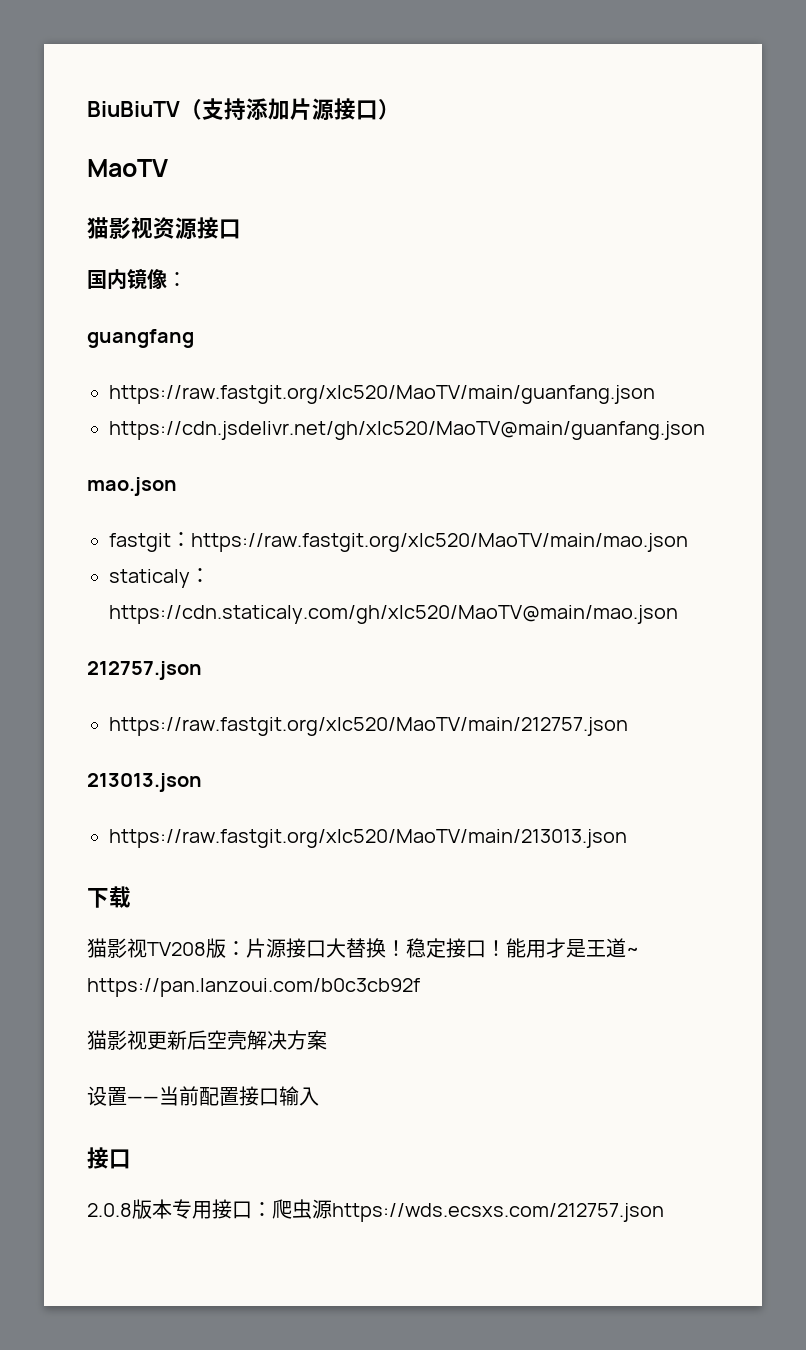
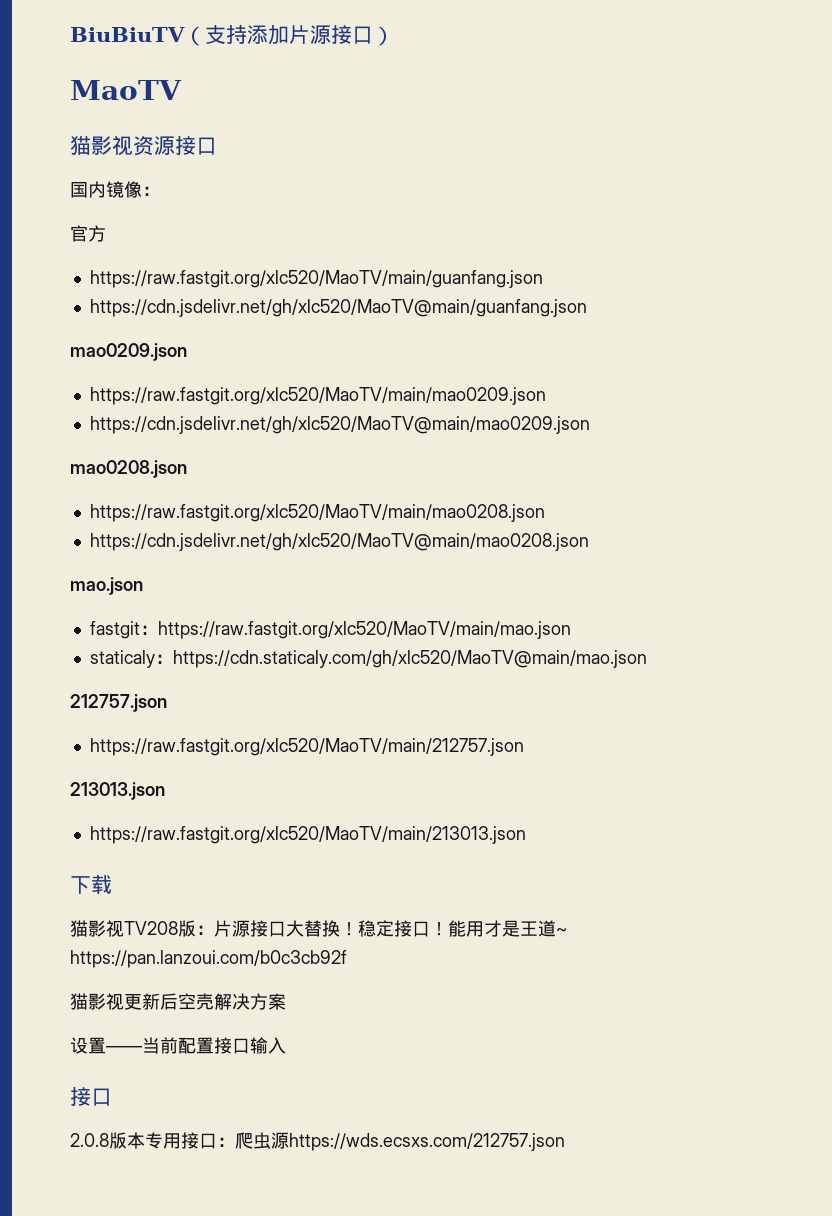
- guangfang
+ 官方
+ mao0209.json
+ https://raw.fastgit.org/xlc520/MaoTV/main/mao0209.json
+ https://cdn.jsdelivr.net/gh/xlc520/MaoTV@main/mao0209.json
+ mao0208.json
+ https://raw.fastgit.org/xlc520/MaoTV/main/mao0208.json
+ https://cdn.jsdelivr.net/gh/xlc520/MaoTV@main/mao0208.json

